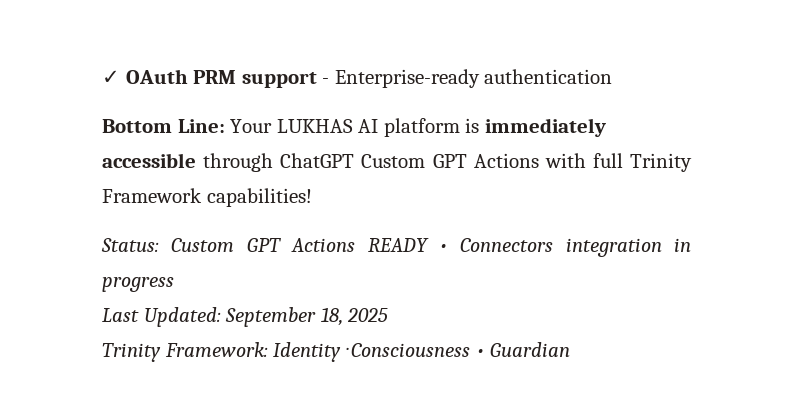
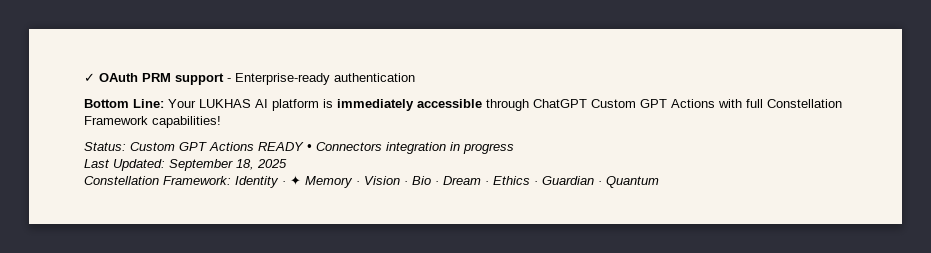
- Bottom Line: Your LUKHAS AI platform is immediately accessible through ChatGPT Custom GPT Actions with full Trinity Framework capabilities!
+ Bottom Line: Your LUKHAS AI platform is immediately accessible through ChatGPT Custom GPT Actions with full Constellation Framework capabilities!
- Trinity Framework: Identity · Consciousness • Guardian
+ Constellation Framework: Identity · ✦ Memory · Vision · Bio · Dream · Ethics · Guardian · Quantum

